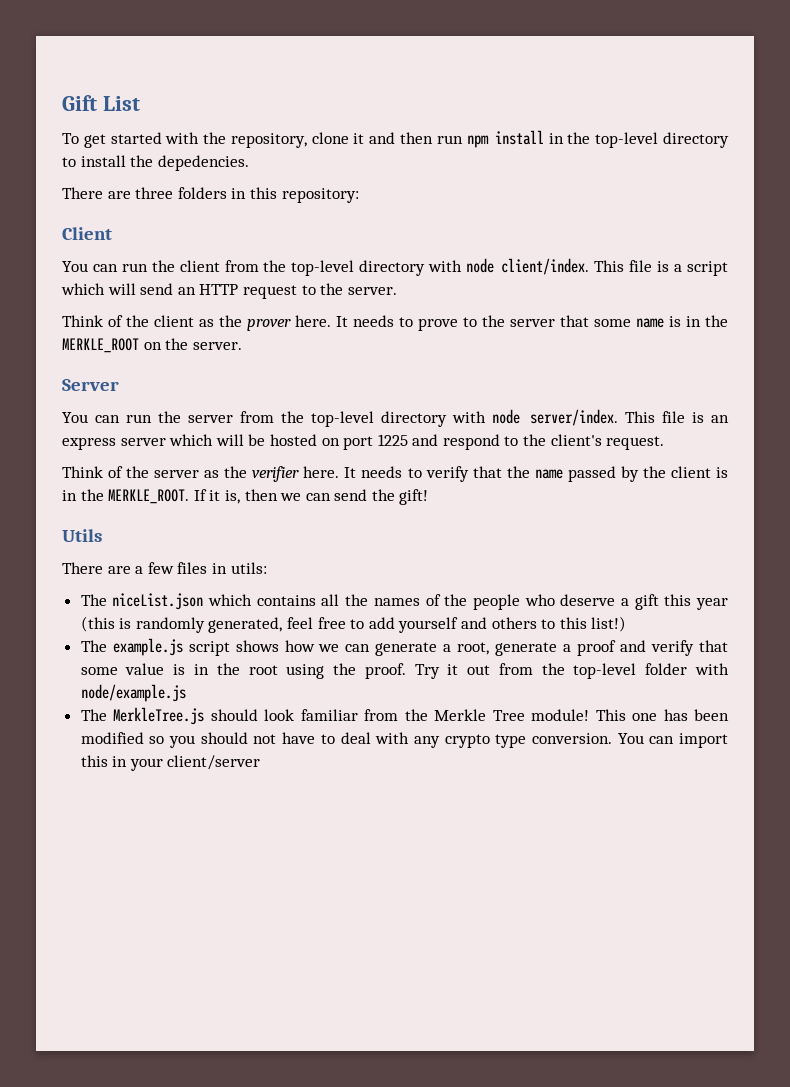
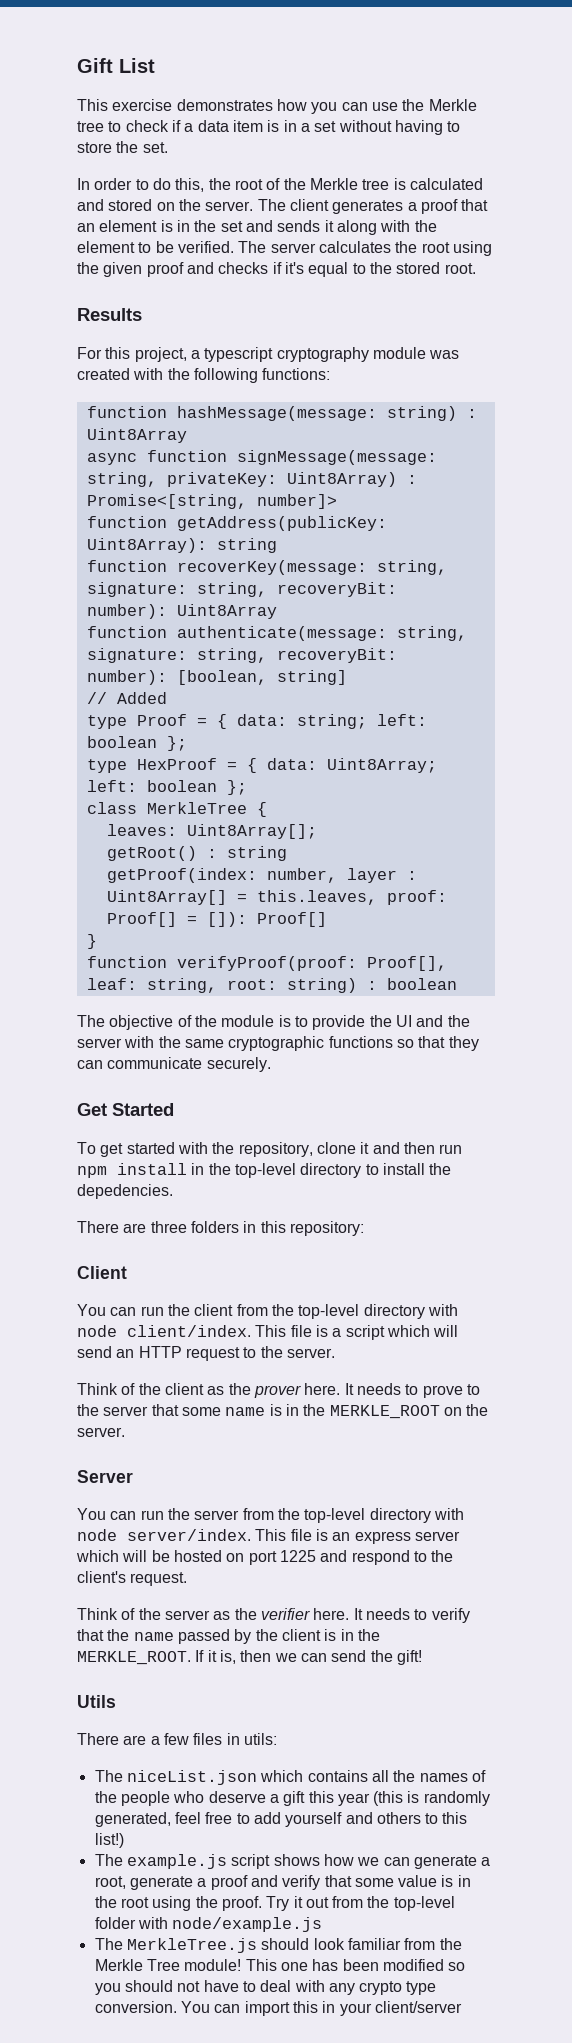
+ This exercise demonstrates how you can use the Merkle tree to check if a data item is in a set without having to store the set.
+ In order to do this, the root of the Merkle tree is calculated and stored on the server. The client generates a proof that an element is in the set and sends it along with the element to be verified. The server calculates the root using the given proof and checks if it's equal to the stored root.
+ Results
+ For this project, a typescript cryptography module was created with the following functions:
+ function hashMessage(message: string) : Uint8Array
+ async function signMessage(message: string, privateKey: Uint8Array) : Promise<[string, number]>
+ function getAddress(publicKey: Uint8Array): string
+ function recoverKey(message: string, signature: string, recoveryBit: number): Uint8Array
+ function authenticate(message: string, signature: string, recoveryBit: number): [boolean, string]
+ // Added
+ type Proof = { data: string; left: boolean };
+ type HexProof = { data: Uint8Array; left: boolean };
+ class MerkleTree {
+ leaves: Uint8Array[];
+ getRoot() : string
+ getProof(index: number, layer : Uint8Array[] = this.leaves, proof: Proof[] = []): Proof[]
+ }
+ function verifyProof(proof: Proof[], leaf: string, root: string) : boolean
+ The objective of the module is to provide the UI and the server with the same cryptographic functions so that they can communicate securely.
+ Get Started

